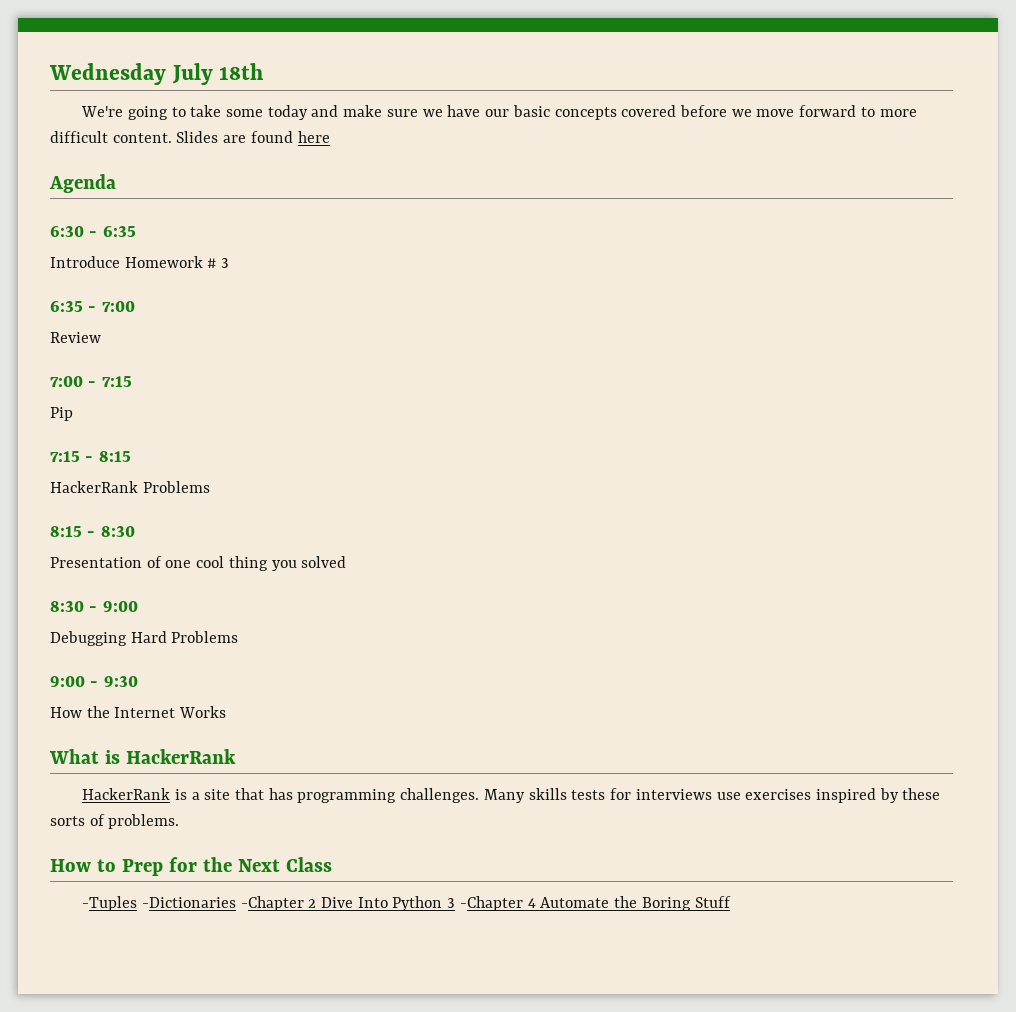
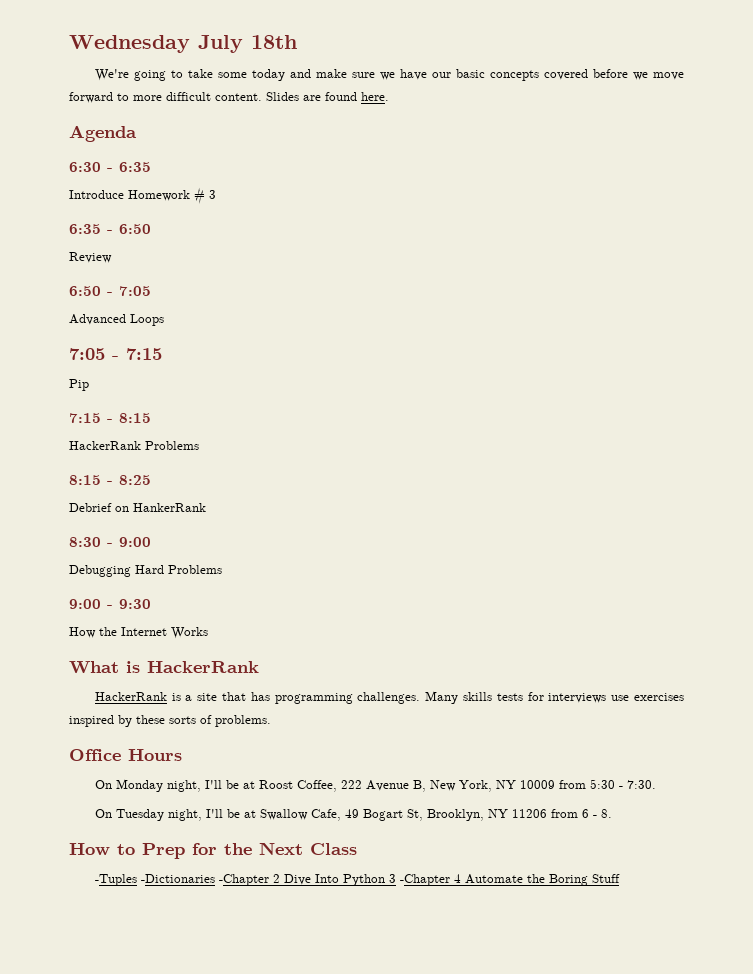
- Slides are found here
+ Slides are found here.
- 6:35 - 7:00
+ 6:35 - 6:50
- 7:00 - 7:15
+ 6:50 - 7:05
+ Advanced Loops
+ 7:05 - 7:15
- 8:15 - 8:30
- Presentation of one cool thing you solved
+ 8:15 - 8:25
+ Debrief on HankerRank
+ Office Hours
+ On Monday night, I'll be at Roost Coffee, 222 Avenue B, New York, NY 10009 from 5:30 - 7:30.
+ On Tuesday night, I'll be at Swallow Cafe, 49 Bogart St, Brooklyn, NY 11206 from 6 - 8.

